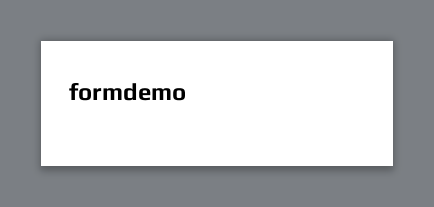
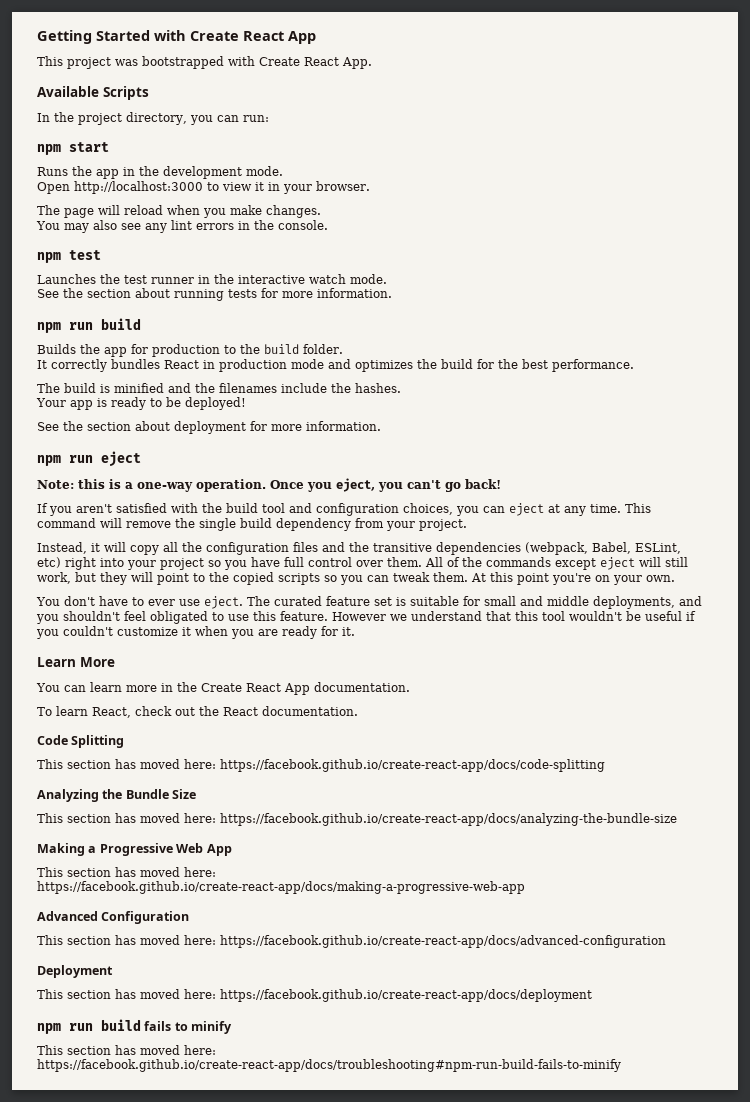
- formdemo
+ Getting Started with Create React App
+ This project was bootstrapped with Create React App.
+ Available Scripts
+ In the project directory, you can run:
+ npm start
+ Runs the app in the development mode.
+ Open http://localhost:3000 to view it in your browser.
+ The page will reload when you make changes.
+ You may also see any lint errors in the console.
+ npm test
+ Launches the test runner in the interactive watch mode.
+ See the section about running tests for more information.
+ npm run build
+ Builds the app for production to the build folder.
+ It correctly bundles React in production mode and optimizes the build for the best performance.
+ The build is minified and the filenames include the hashes.
+ Your app is ready to be deployed!
+ See the section about deployment for more information.
+ npm run eject
+ Note: this is a one-way operation. Once you eject, you can't go back!
+ If you aren't satisfied with the build tool and configuration choices, you can eject at any time. This command will remove the single build dependency from your project.
+ Instead, it will copy all the configuration files and the transitive dependencies (webpack, Babel, ESLint, etc) right into your project so you have full control over them. All of the commands except eject will still work, but they will point to the copied scripts so you can tweak them. At this point you're on your own.
+ You don't have to ever use eject. The curated feature set is suitable for small and middle deployments, and you shouldn't feel obligated to use this feature. However we understand that this tool wouldn't be useful if you couldn't customize it when you are ready for it.
+ Learn More
+ You can learn more in the Create React App documentation.
+ To learn React, check out the React documentation.
+ Code Splitting
+ This section has moved here: https://facebook.github.io/create-react-app/docs/code-splitting
+ Analyzing the Bundle Size
+ This section has moved here: https://facebook.github.io/create-react-app/docs/analyzing-the-bundle-size
+ Making a Progressive Web App
+ This section has moved here: https://facebook.github.io/create-react-app/docs/making-a-progressive-web-app
+ Advanced Configuration
+ This section has moved here: https://facebook.github.io/create-react-app/docs/advanced-configuration
+ Deployment
+ This section has moved here: https://facebook.github.io/create-react-app/docs/deployment
+ npm run build fails to minify
+ This section has moved here: https://facebook.github.io/create-react-app/docs/troubleshooting#npm-run-build-fails-to-minify

